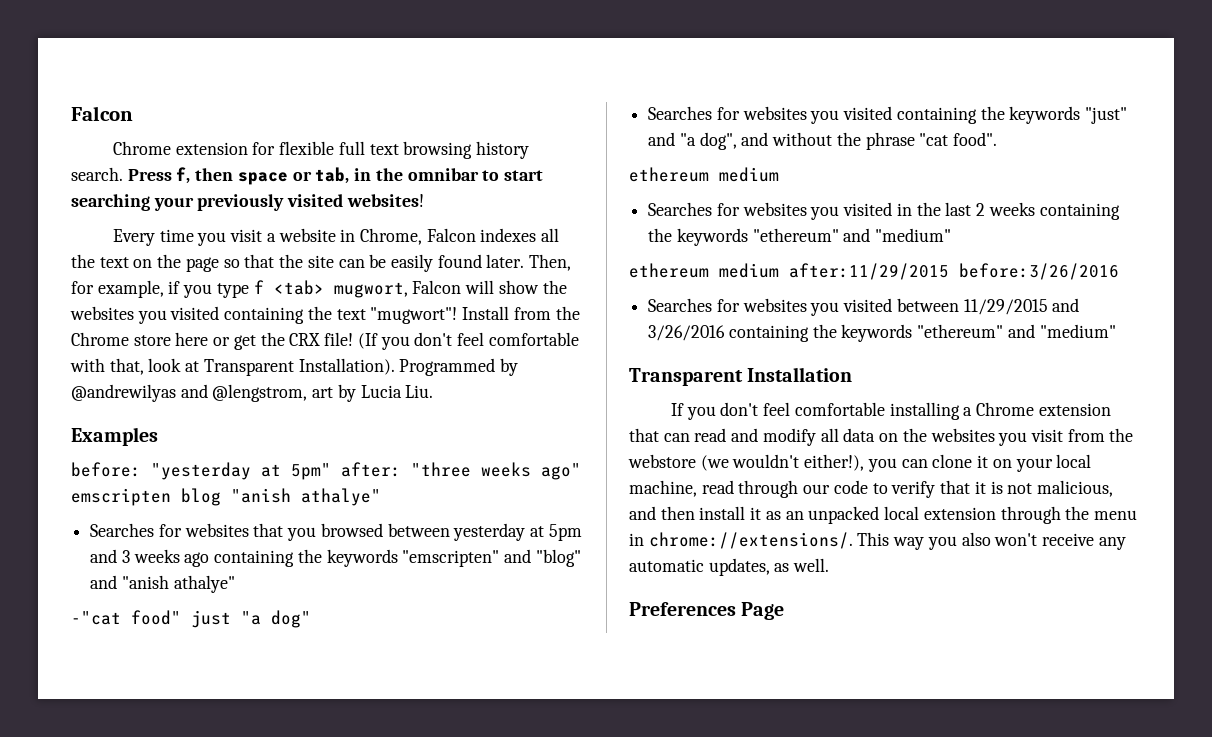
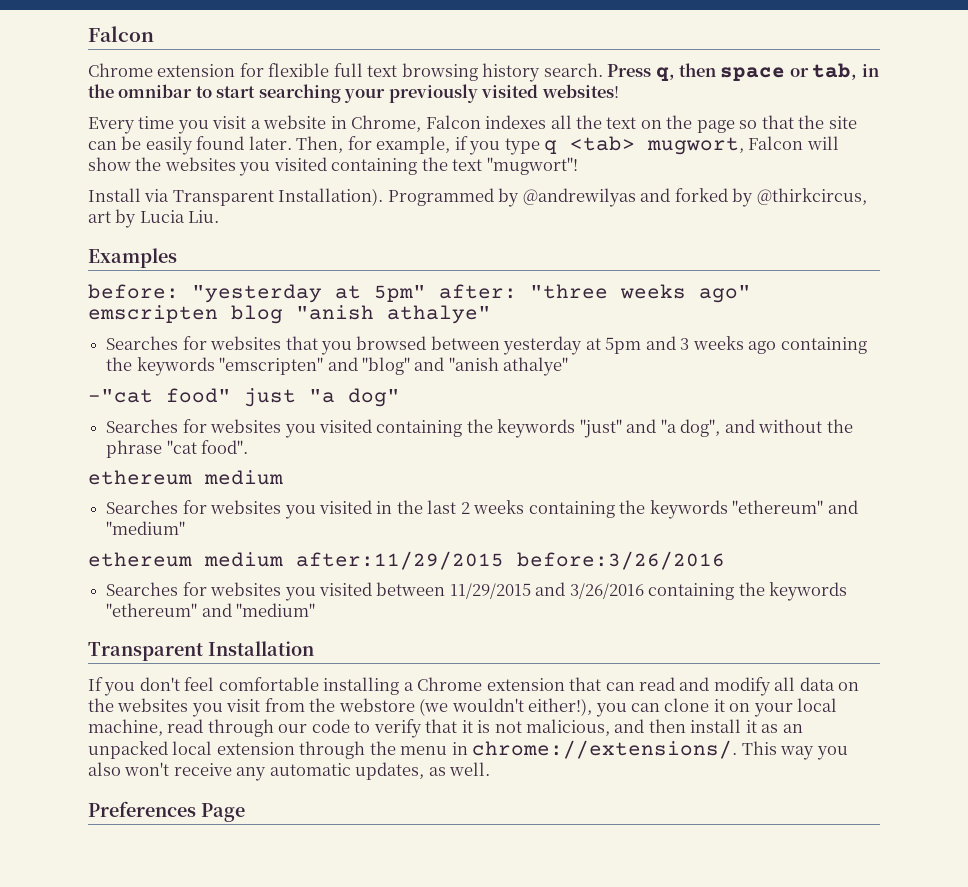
- Press f, then space or tab, in the omnibar to start searching your previously visited websites!
+ Press q, then space or tab, in the omnibar to start searching your previously visited websites!
- Then, for example, if you type f <tab> mugwort, Falcon will show the websites you visited containing the text "mugwort"! Install from the Chrome store here or get the CRX file! (If you don't feel comfortable with that, look at Transparent Installation).
+ Then, for example, if you type q <tab> mugwort, Falcon will show the websites you visited containing the text "mugwort"!
+ Install via Transparent Installation).
- Programmed by @andrewilyas and @lengstrom, art by Lucia Liu.
+ Programmed by @andrewilyas and forked by @thirkcircus, art by Lucia Liu.

